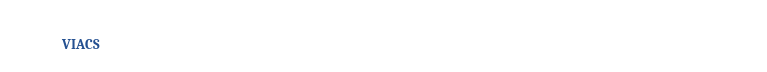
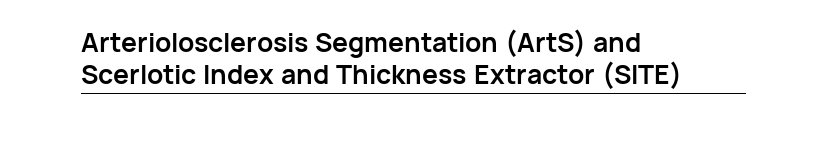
- VIACS
+ Arteriolosclerosis Segmentation (ArtS) and Scerlotic Index and Thickness Extractor (SITE)

